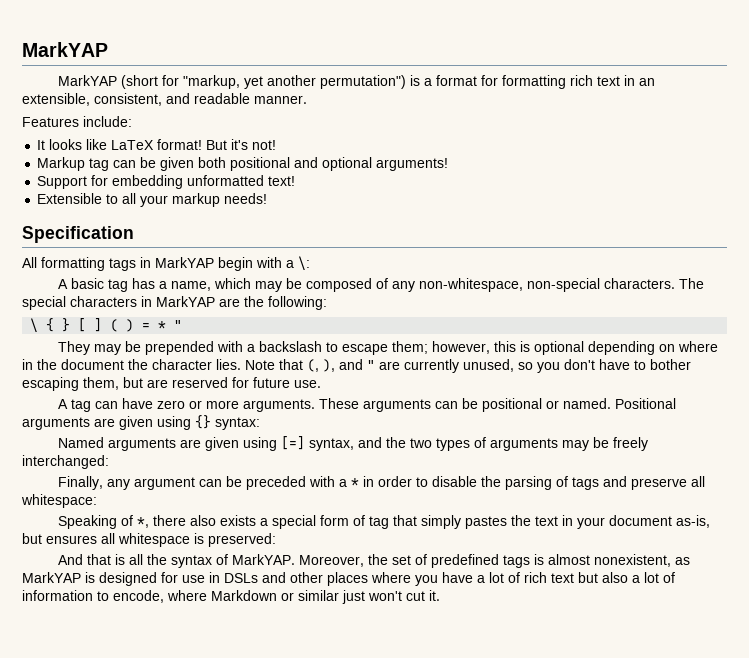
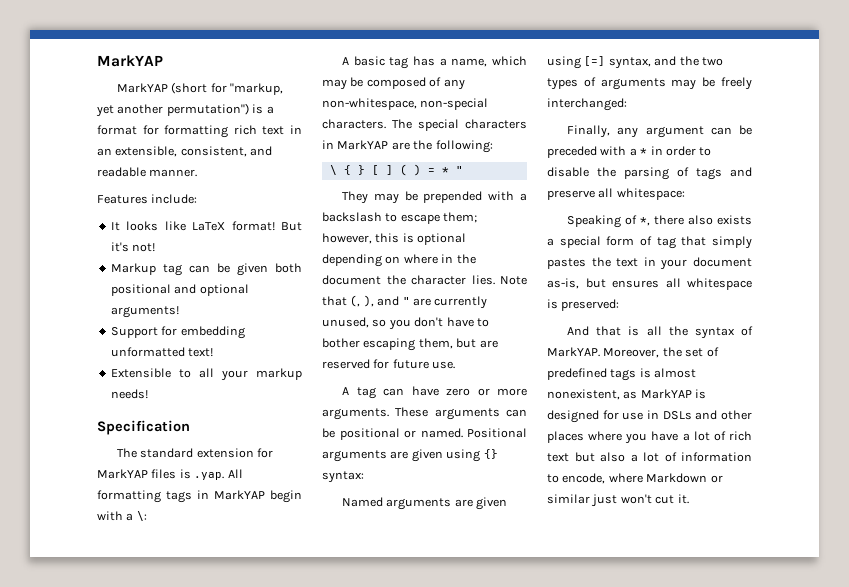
- All formatting tags in MarkYAP begin with a \:
+ The standard extension for MarkYAP files is .yap. All formatting tags in MarkYAP begin with a \:

